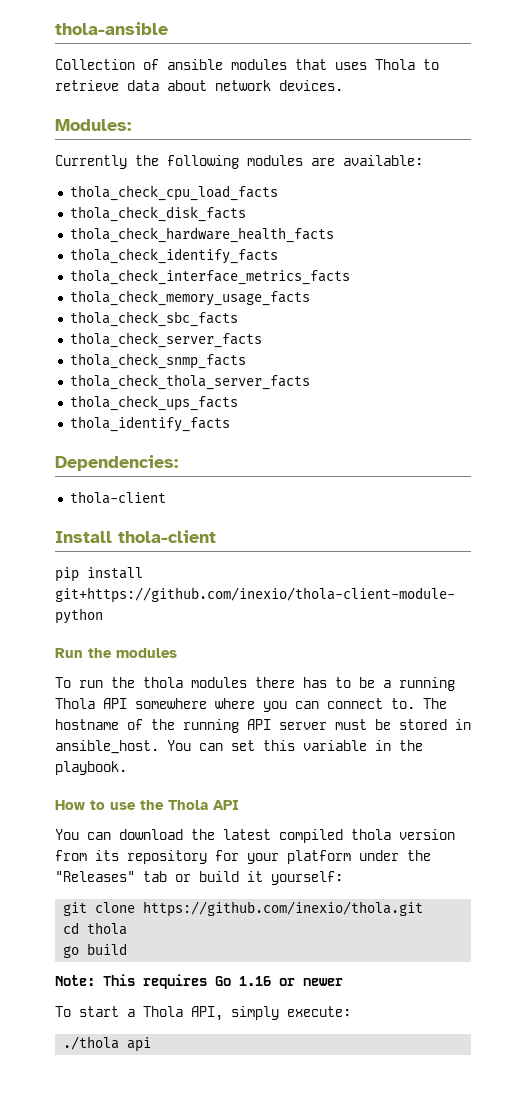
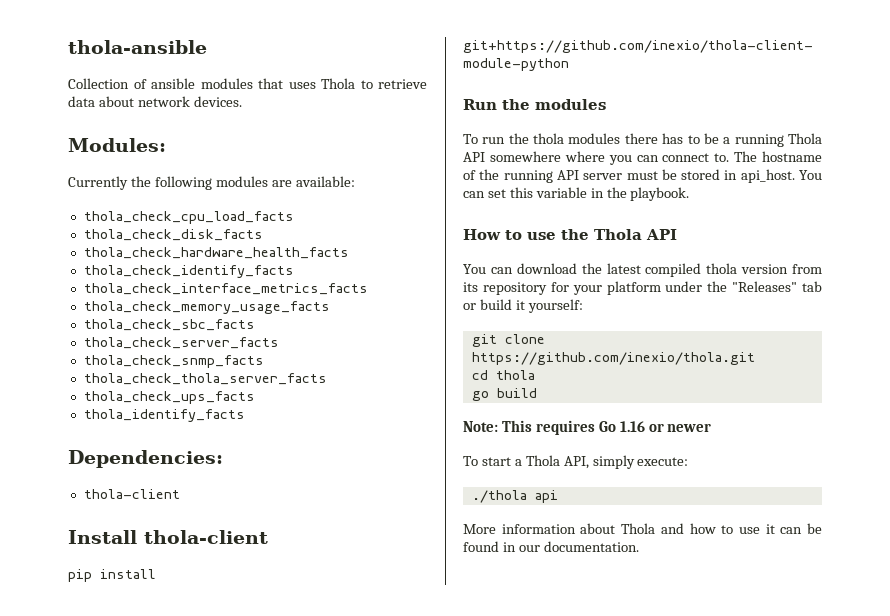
- The hostname of the running API server must be stored in ansible_host.
+ The hostname of the running API server must be stored in api_host.
+ More information about Thola and how to use it can be found in our documentation.

